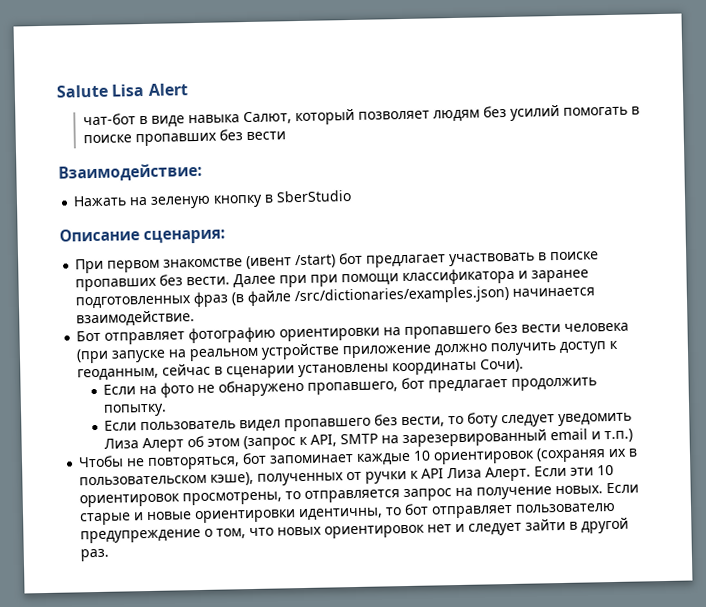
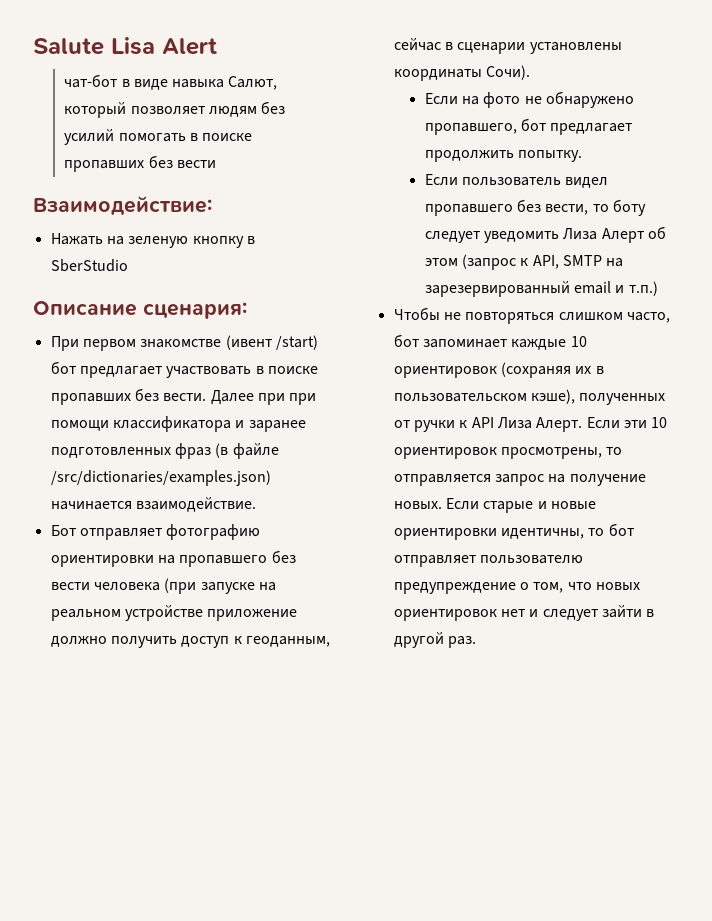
- Чтобы не повторяться, бот запоминает каждые 10 ориентировок (сохраняя их в пользовательском кэше), полученных от ручки к API Лиза Алерт.
+ Чтобы не повторяться слишком часто, бот запоминает каждые 10 ориентировок (сохраняя их в пользовательском кэше), полученных от ручки к API Лиза Алерт.

